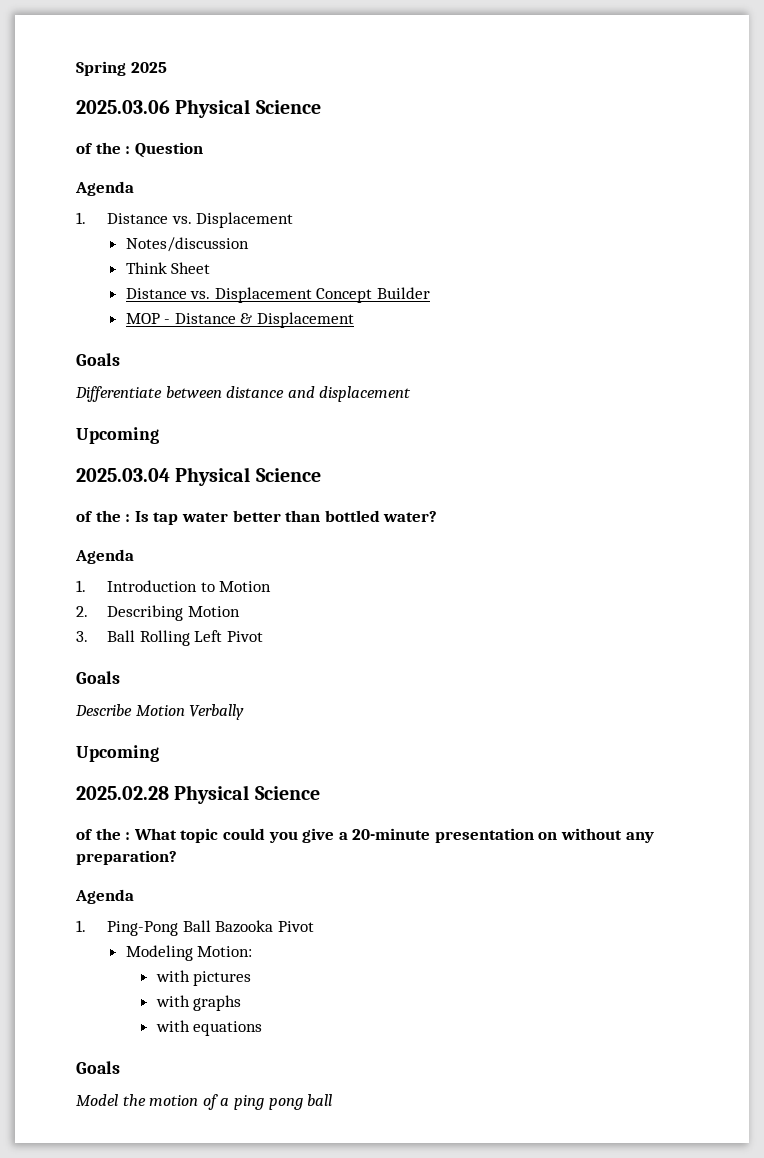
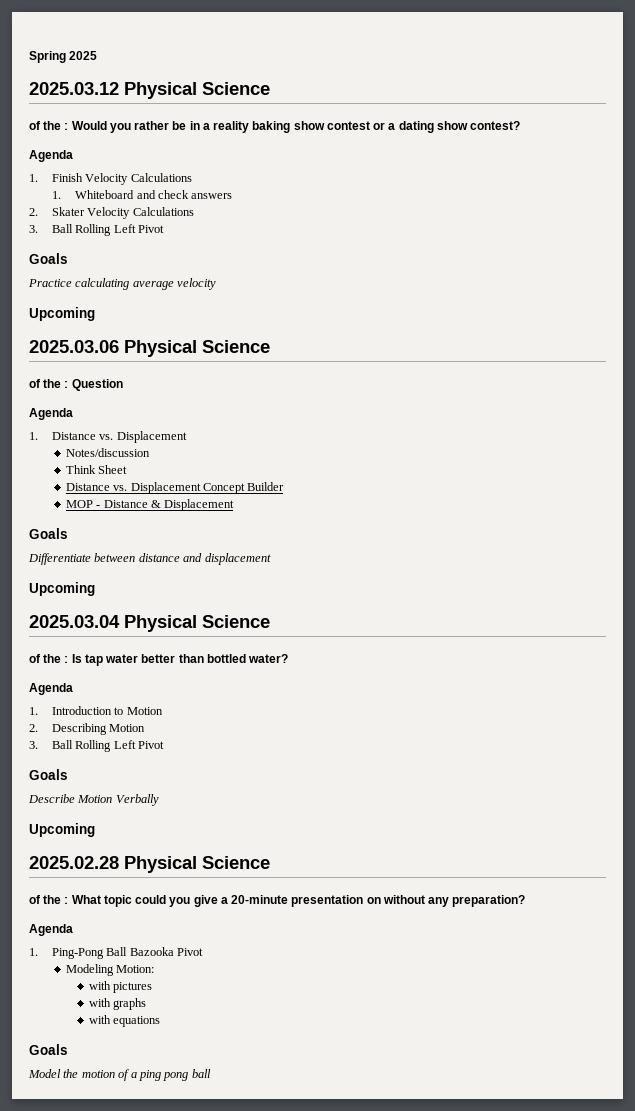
+ 2025.03.12 Physical Science
+ of the : Would you rather be in a reality baking show contest or a dating show contest?
+ Agenda
+ 1. Finish Velocity Calculations
+ 1. Whiteboard and check answers
+ 2. Skater Velocity Calculations
+ 3. Ball Rolling Left Pivot
+ Goals
+ Practice calculating average velocity
+ Upcoming

